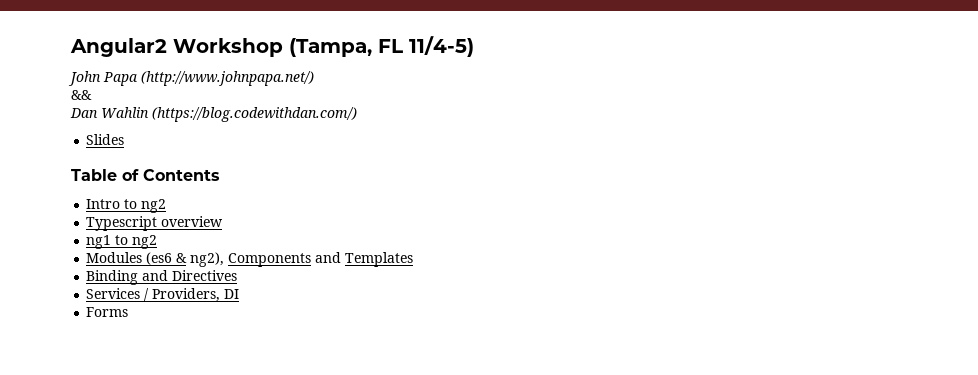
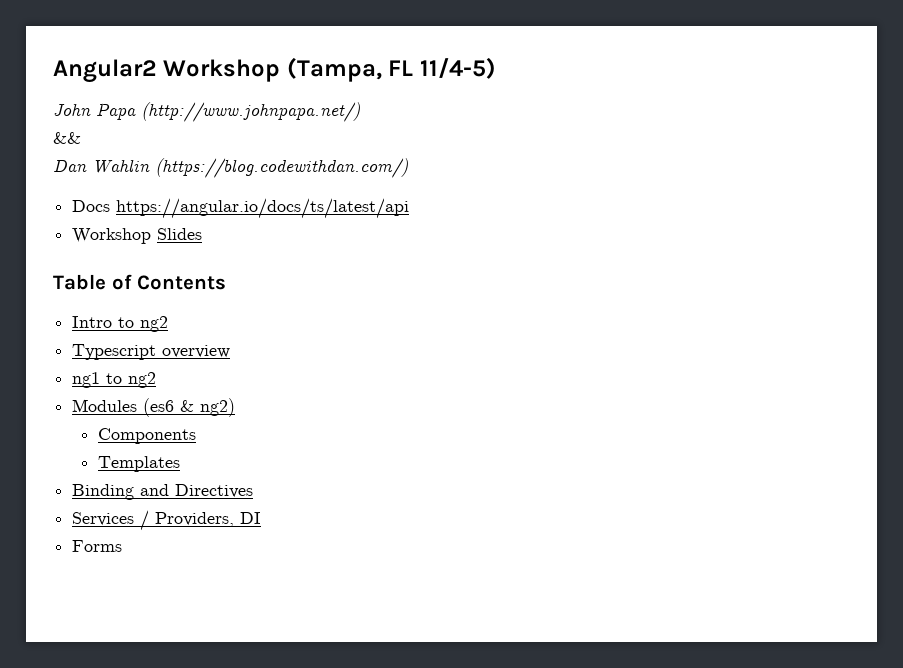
- Slides
+ Docs https://angular.io/docs/ts/latest/api
+ Workshop Slides
- Modules (es6 & ng2), Components and Templates
+ Modules (es6 & ng2)
+ Components
+ Templates

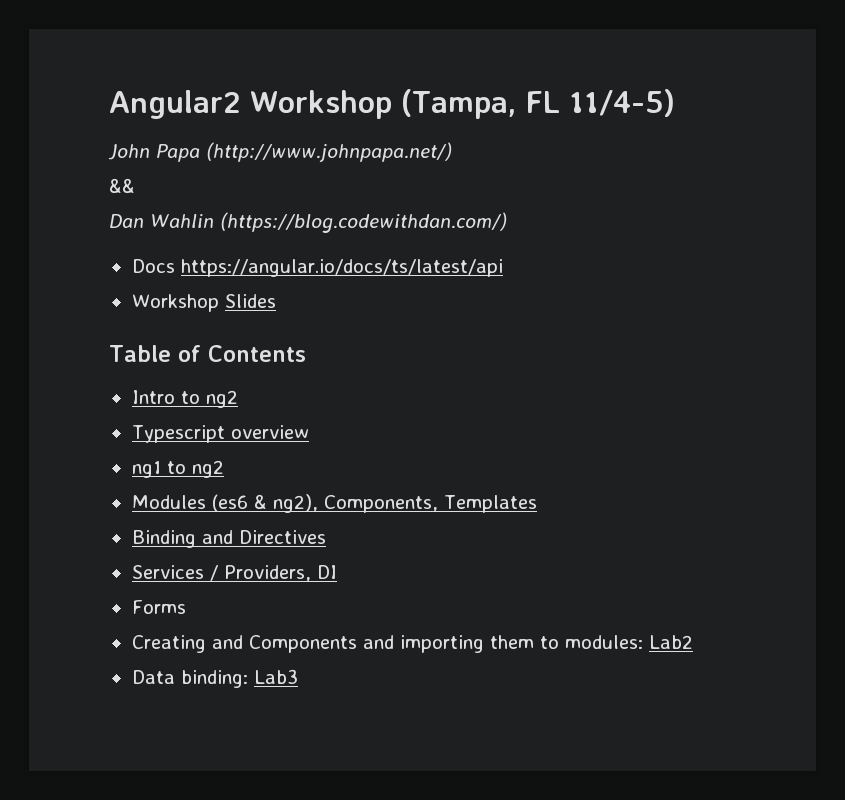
- Modules (es6 & ng2)
- Components
- Templates
+ Modules (es6 & ng2), Components, Templates
+ Creating and Components and importing them to modules: Lab2
+ Data binding: Lab3

